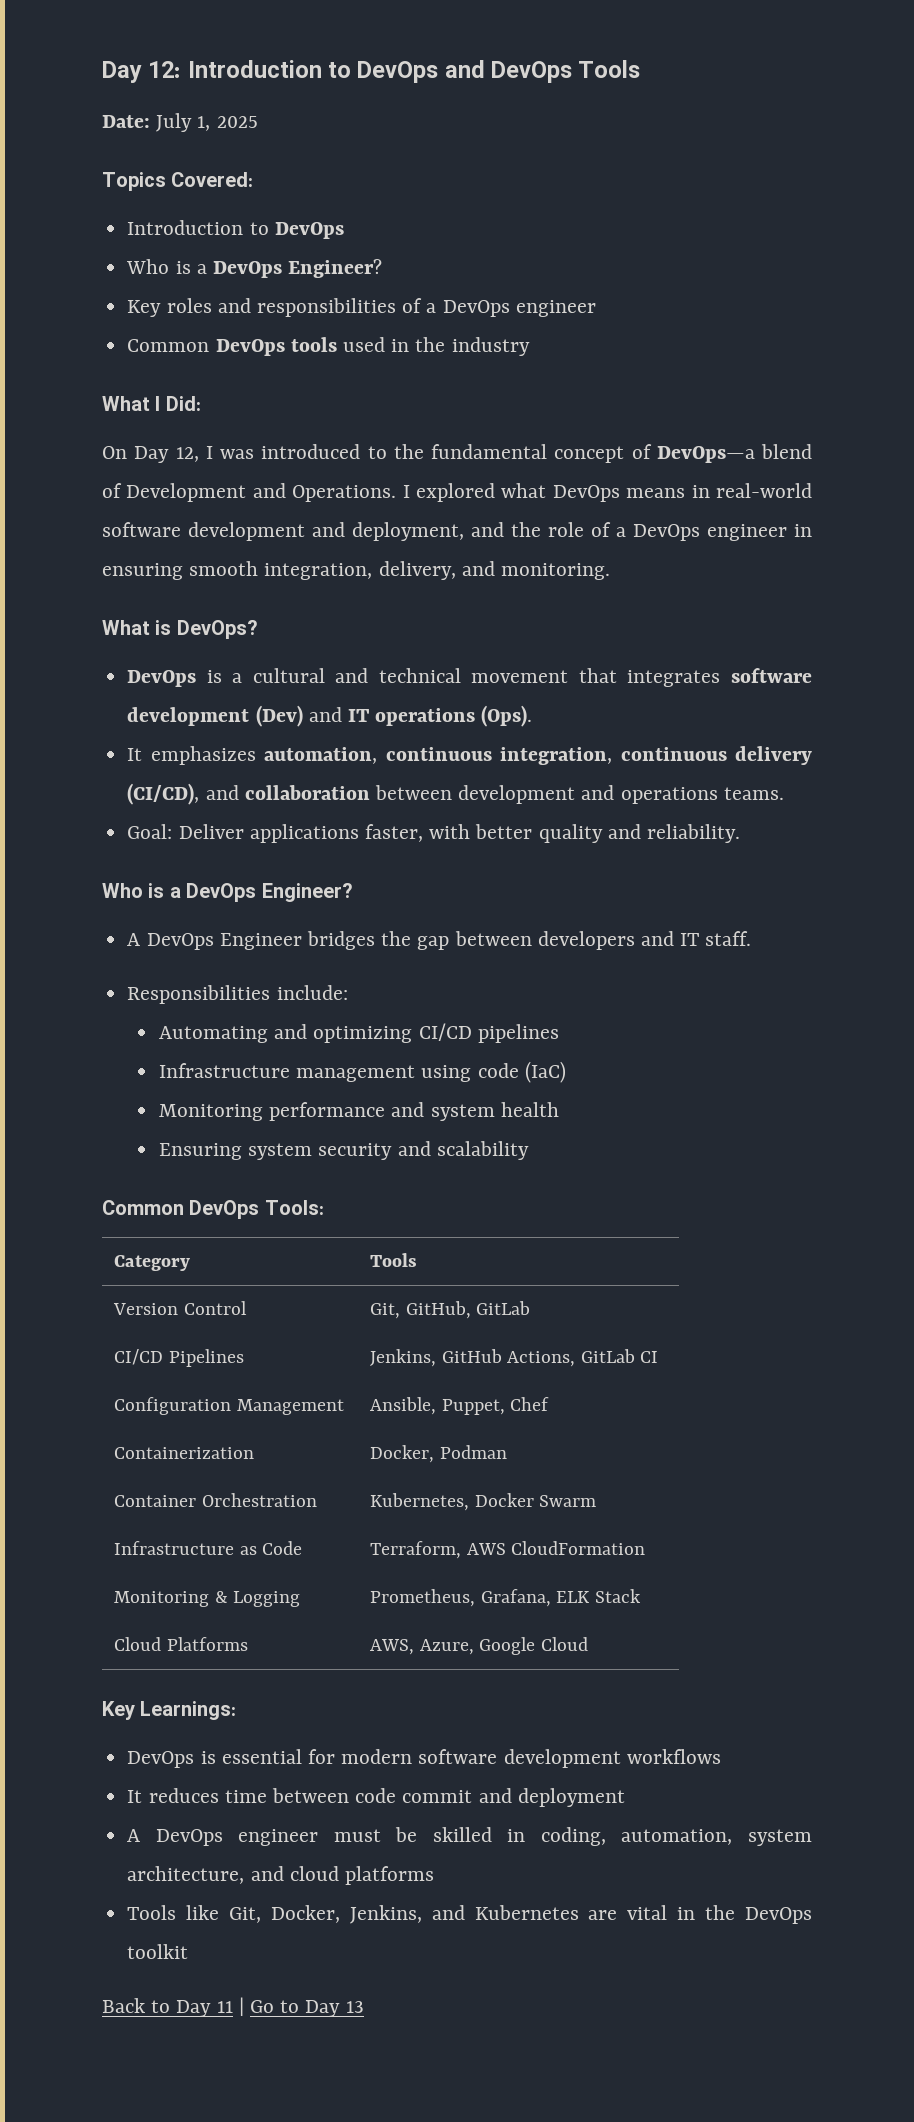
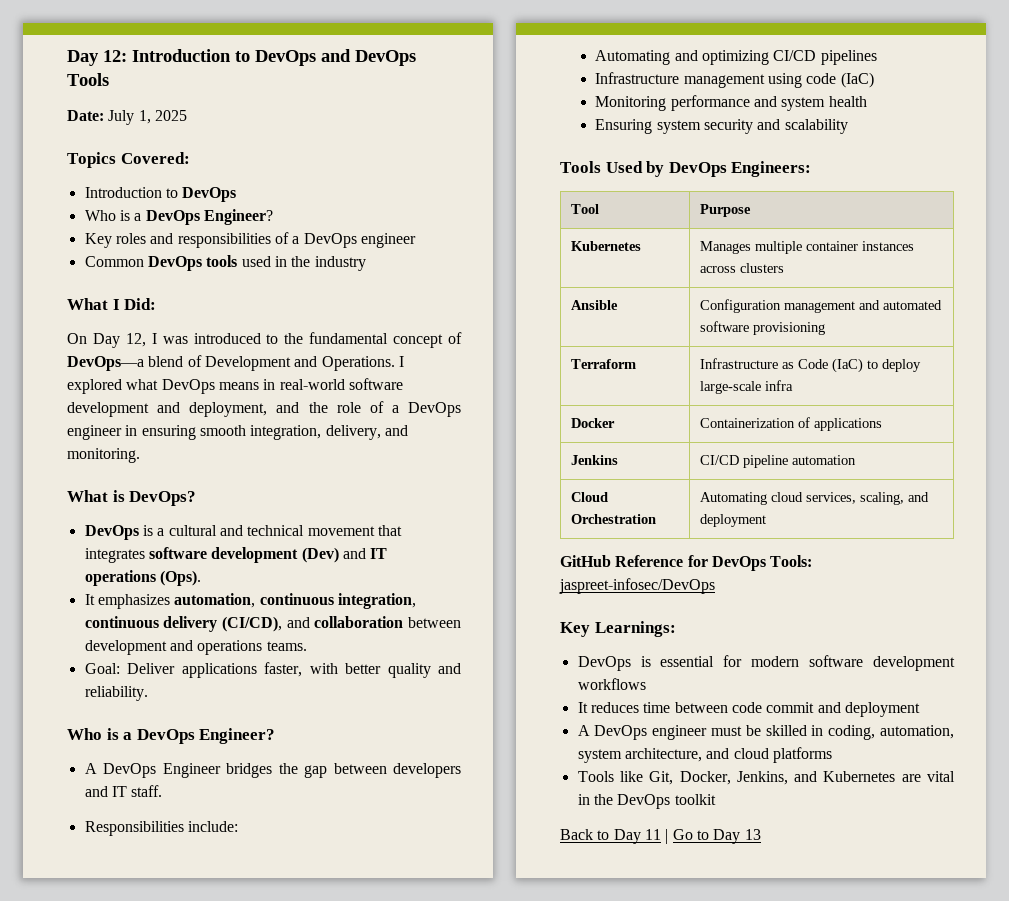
- Common DevOps Tools:
- Category | Tools
- Version Control | Git, GitHub, GitLab
- CI/CD Pipelines | Jenkins, GitHub Actions, GitLab CI
- Configuration Management | Ansible, Puppet, Chef
- Containerization | Docker, Podman
- Container Orchestration | Kubernetes, Docker Swarm
- Infrastructure as Code | Terraform, AWS CloudFormation
- Monitoring & Logging | Prometheus, Grafana, ELK Stack
- Cloud Platforms | AWS, Azure, Google Cloud
+ Tools Used by DevOps Engineers:
+ Tool | Purpose
+ Kubernetes | Manages multiple container instances across clusters
+ Ansible | Configuration management and automated software provisioning
+ Terraform | Infrastructure as Code (IaC) to deploy large-scale infra
+ Docker | Containerization of applications
+ Jenkins | CI/CD pipeline automation
+ Cloud Orchestration | Automating cloud services, scaling, and deployment
+ GitHub Reference for DevOps Tools: jaspreet-infosec/DevOps

